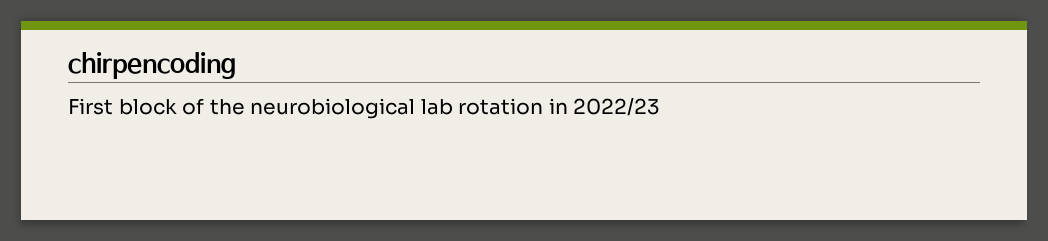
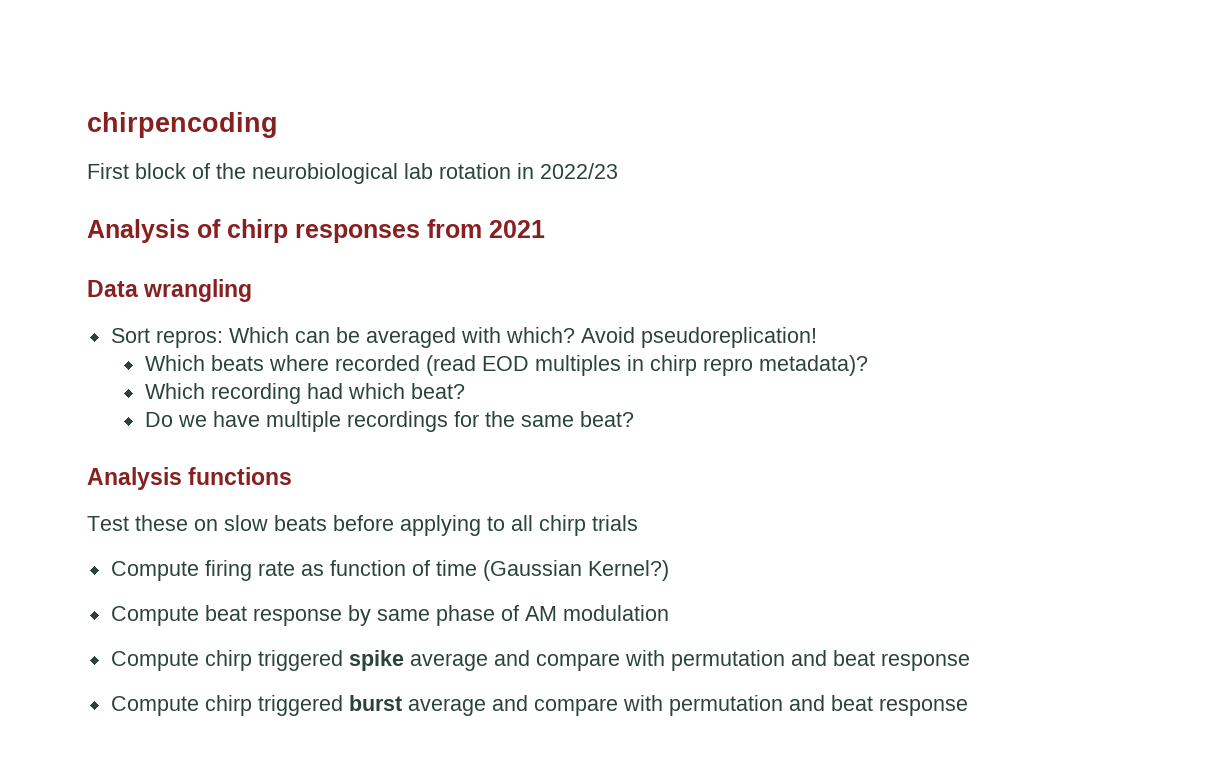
+ Analysis of chirp responses from 2021
+ Data wrangling
+ Sort repros: Which can be averaged with which? Avoid pseudoreplication!
+ Which beats where recorded (read EOD multiples in chirp repro metadata)?
+ Which recording had which beat?
+ Do we have multiple recordings for the same beat?
+ Analysis functions
+ Test these on slow beats before applying to all chirp trials
+ Compute firing rate as function of time (Gaussian Kernel?)
+ Compute beat response by same phase of AM modulation
+ Compute chirp triggered spike average and compare with permutation and beat response
+ Compute chirp triggered burst average and compare with permutation and beat response

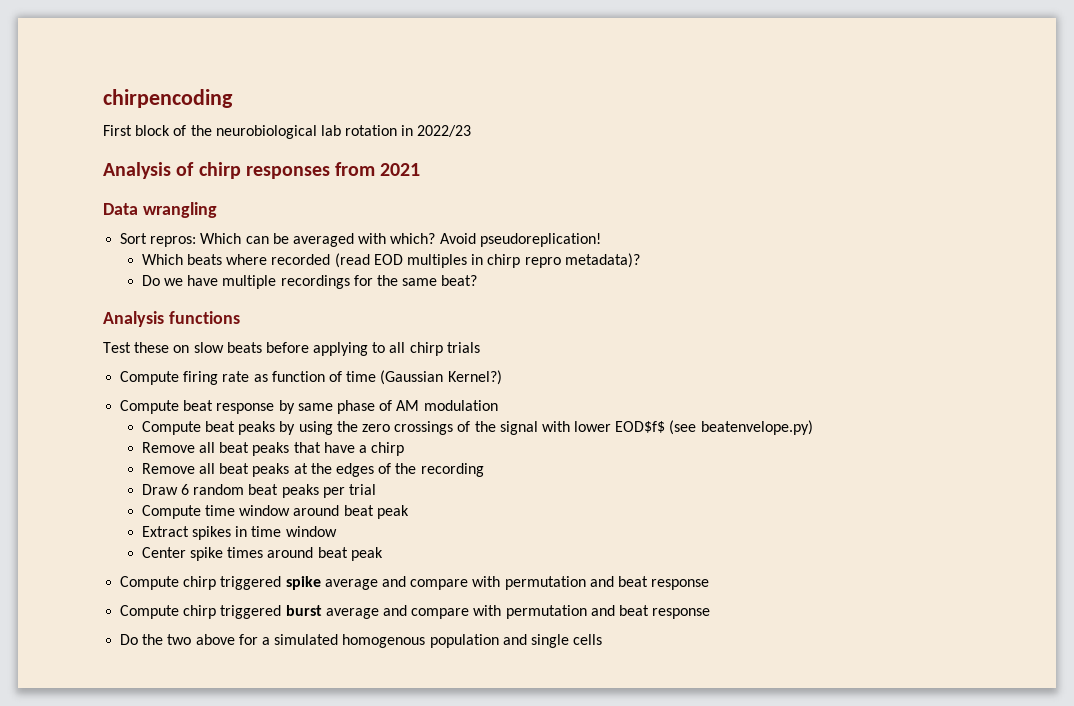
- Which recording had which beat?
+ Compute beat peaks by using the zero crossings of the signal with lower EOD$f$ (see beatenvelope.py)
+ Remove all beat peaks that have a chirp
+ Remove all beat peaks at the edges of the recording
+ Draw 6 random beat peaks per trial
+ Compute time window around beat peak
+ Extract spikes in time window
+ Center spike times around beat peak
+ Do the two above for a simulated homogenous population and single cells

